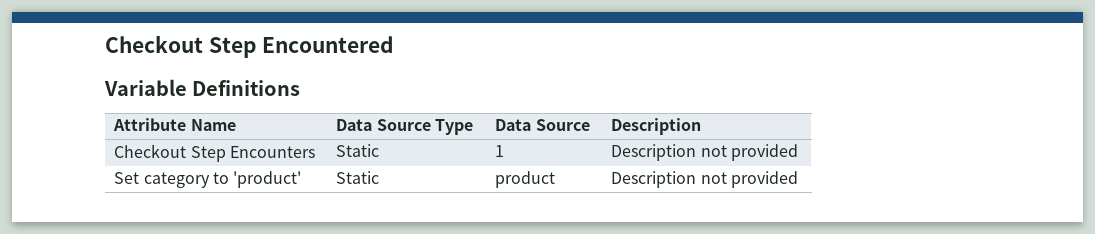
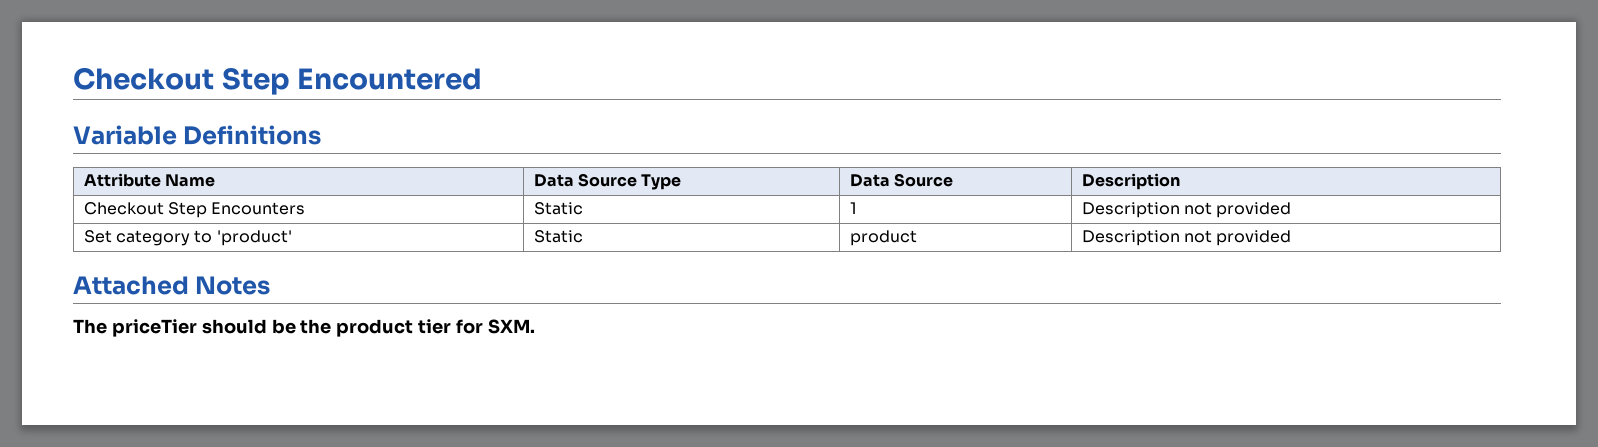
+ Attached Notes
+ The priceTier should be the product tier for SXM.

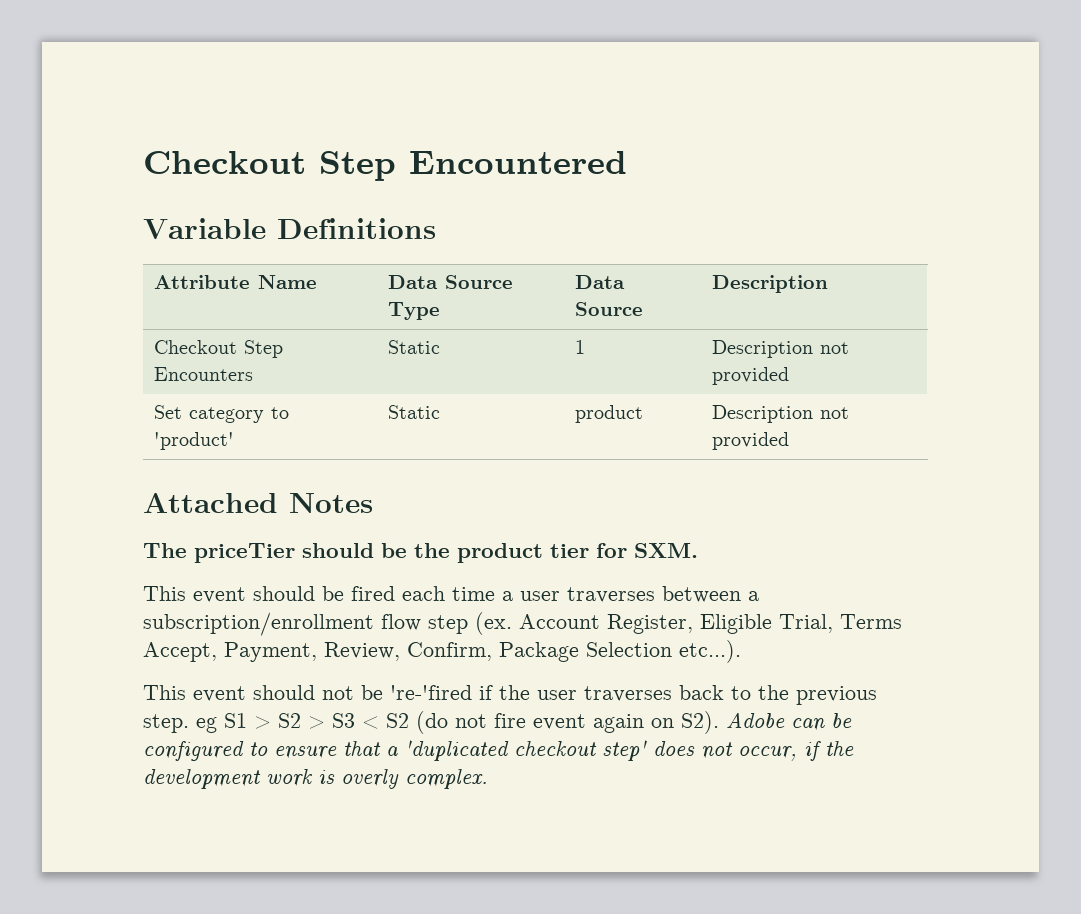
+ This event should be fired each time a user traverses between a subscription/enrollment flow step (ex. Account Register, Eligible Trial, Terms Accept, Payment, Review, Confirm, Package Selection etc...).
+ This event should not be 're-'fired if the user traverses back to the previous step. eg S1 > S2 > S3 < S2 (do not fire event again on S2). Adobe can be configured to ensure that a 'duplicated checkout step' does not occur, if the development work is overly complex.

